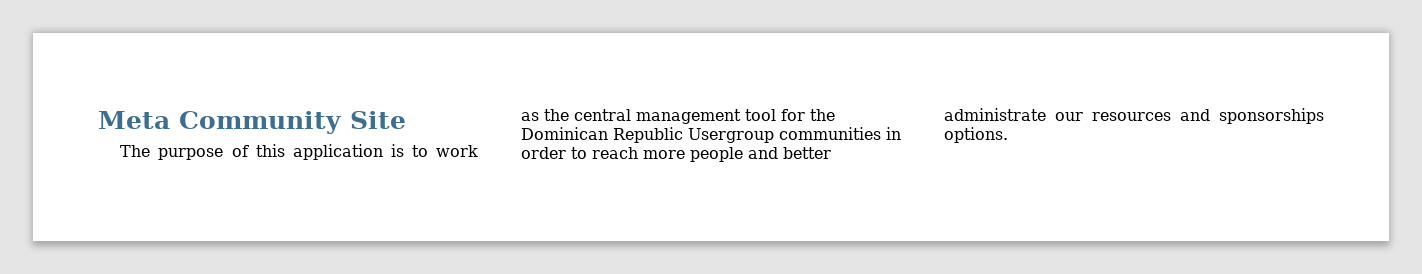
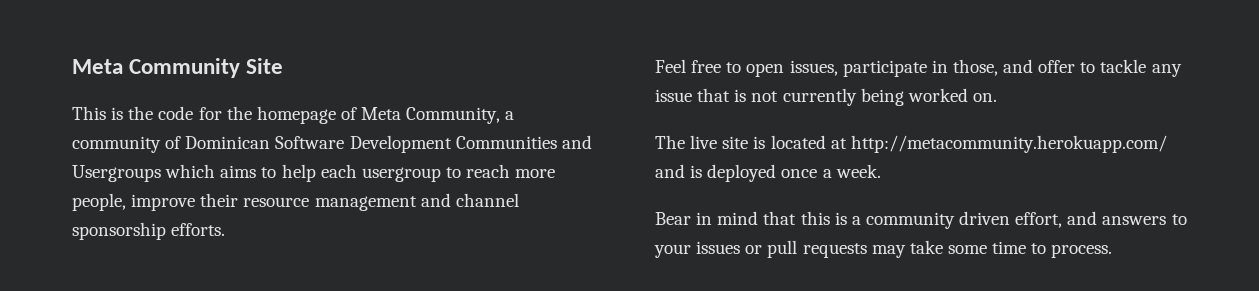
- The purpose of this application is to work as the central management tool for the Dominican Republic Usergroup communities in order to reach more people and better administrate our resources and sponsorships options.
+ This is the code for the homepage of Meta Community, a community of Dominican Software Development Communities and Usergroups which aims to help each usergroup to reach more people, improve their resource management and channel sponsorship efforts.
+ Feel free to open issues, participate in those, and offer to tackle any issue that is not currently being worked on.
+ The live site is located at http://metacommunity.herokuapp.com/ and is deployed once a week.
+ Bear in mind that this is a community driven effort, and answers to your issues or pull requests may take some time to process.

